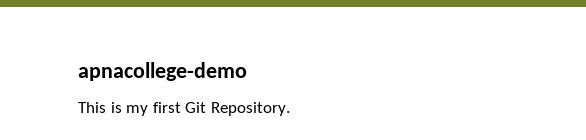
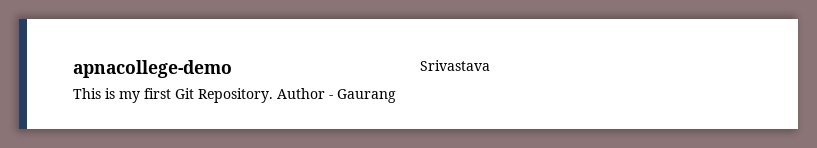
+ Author - Gaurang Srivastava

